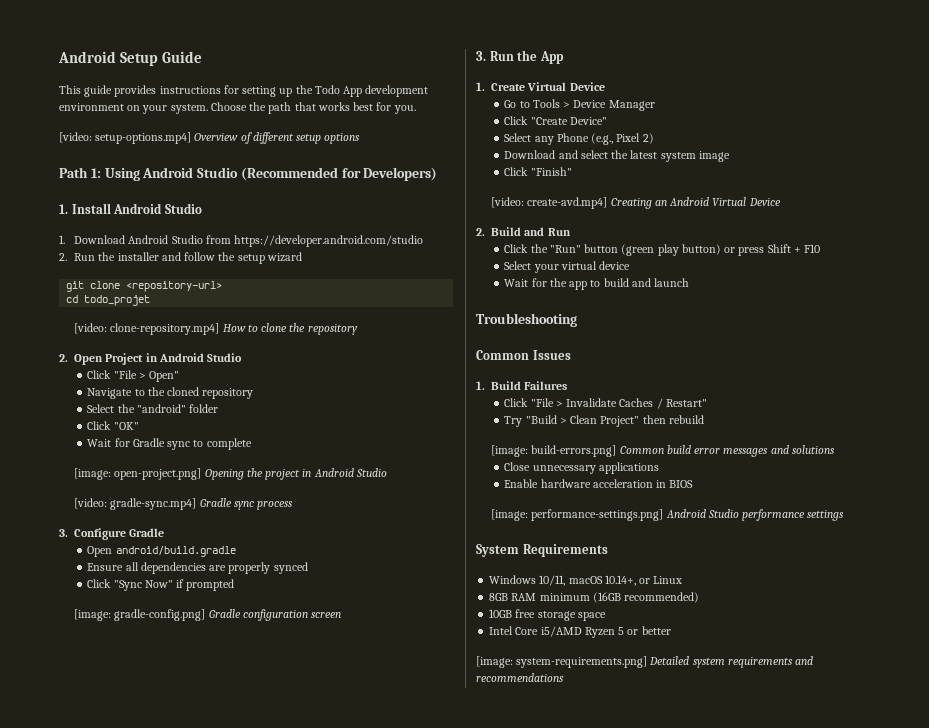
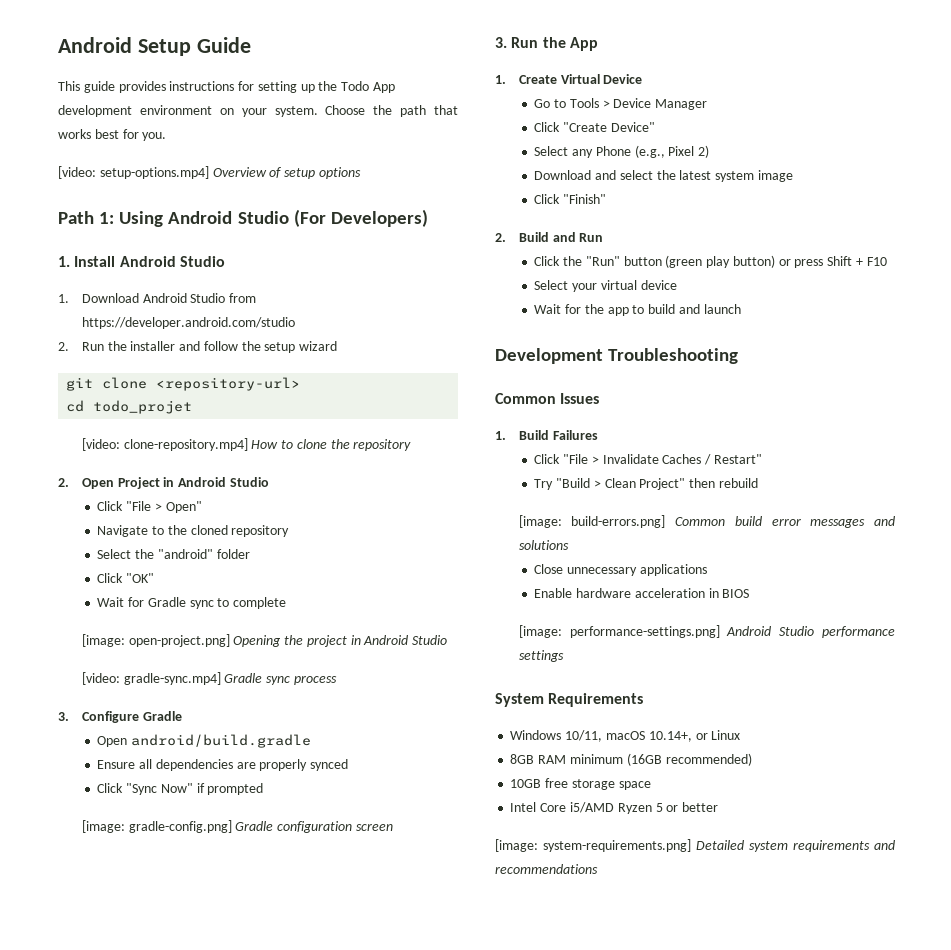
- [video: setup-options.mp4] Overview of different setup options
+ [video: setup-options.mp4] Overview of setup options
- Path 1: Using Android Studio (Recommended for Developers)
+ Path 1: Using Android Studio (For Developers)
- [video: create-avd.mp4] Creating an Android Virtual Device
- Troubleshooting
+ Development Troubleshooting

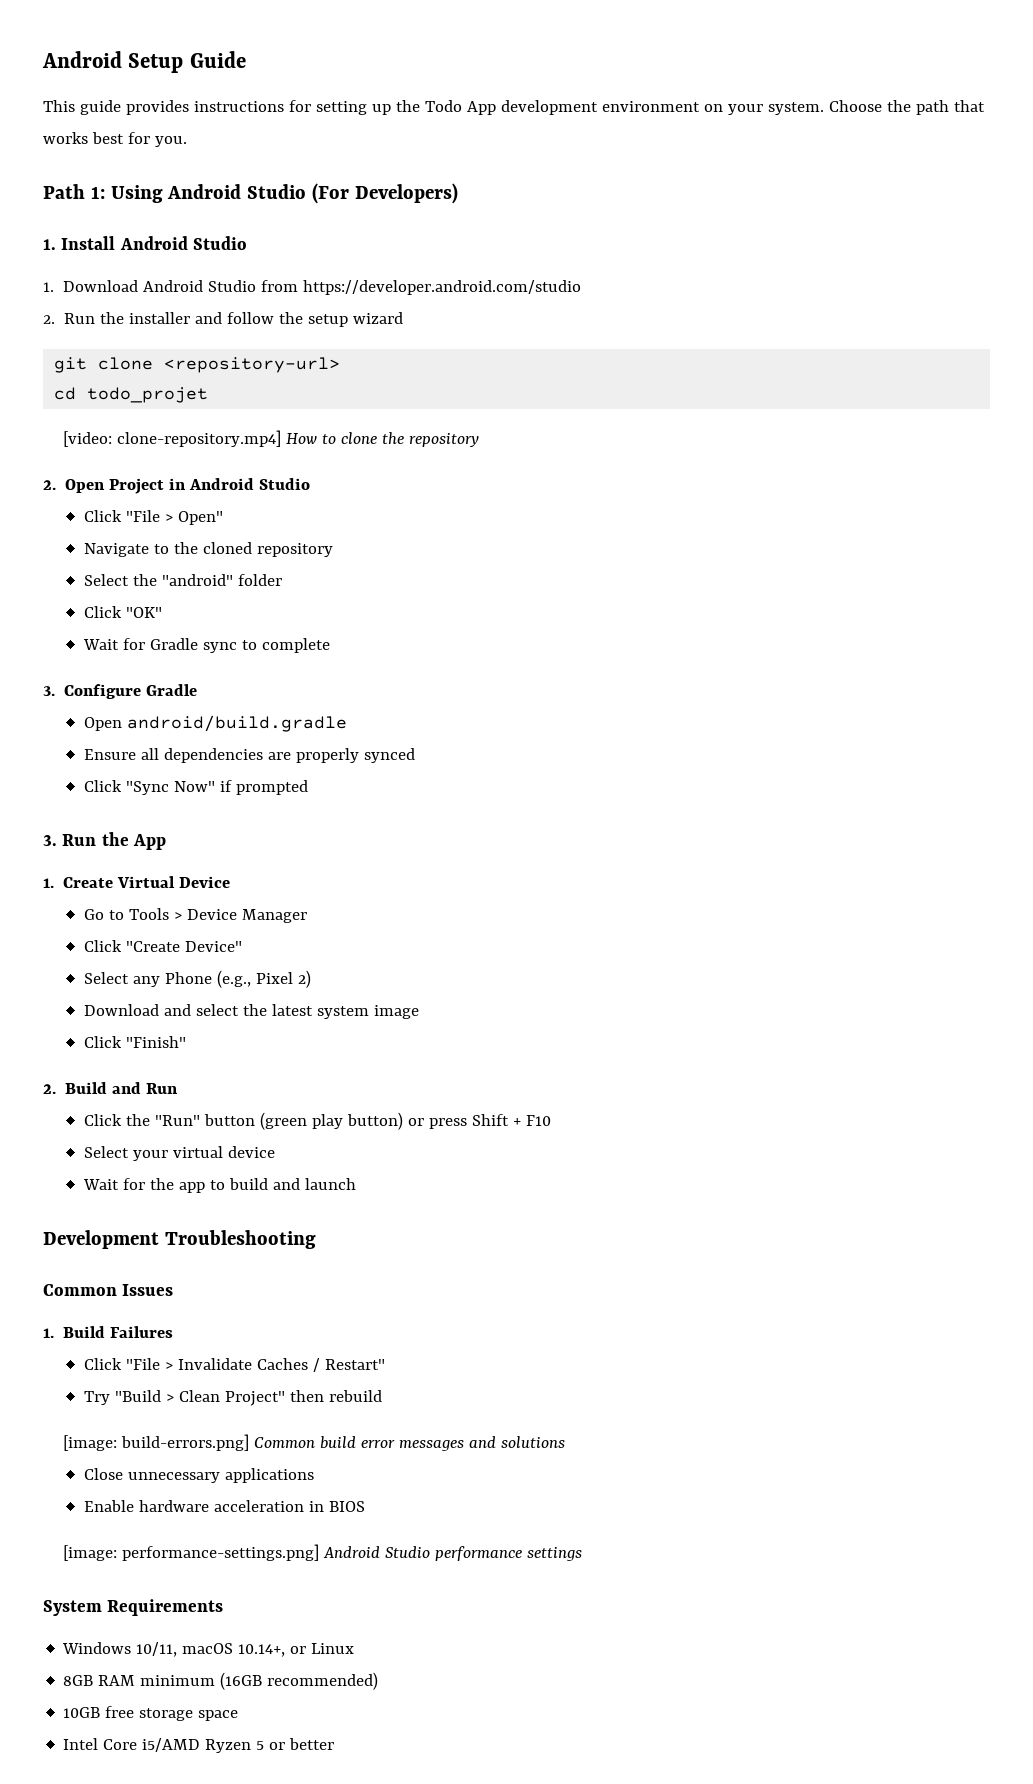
- [video: setup-options.mp4] Overview of setup options
- [image: open-project.png] Opening the project in Android Studio
- [video: gradle-sync.mp4] Gradle sync process
- [image: gradle-config.png] Gradle configuration screen
- [image: system-requirements.png] Detailed system requirements and recommendations

